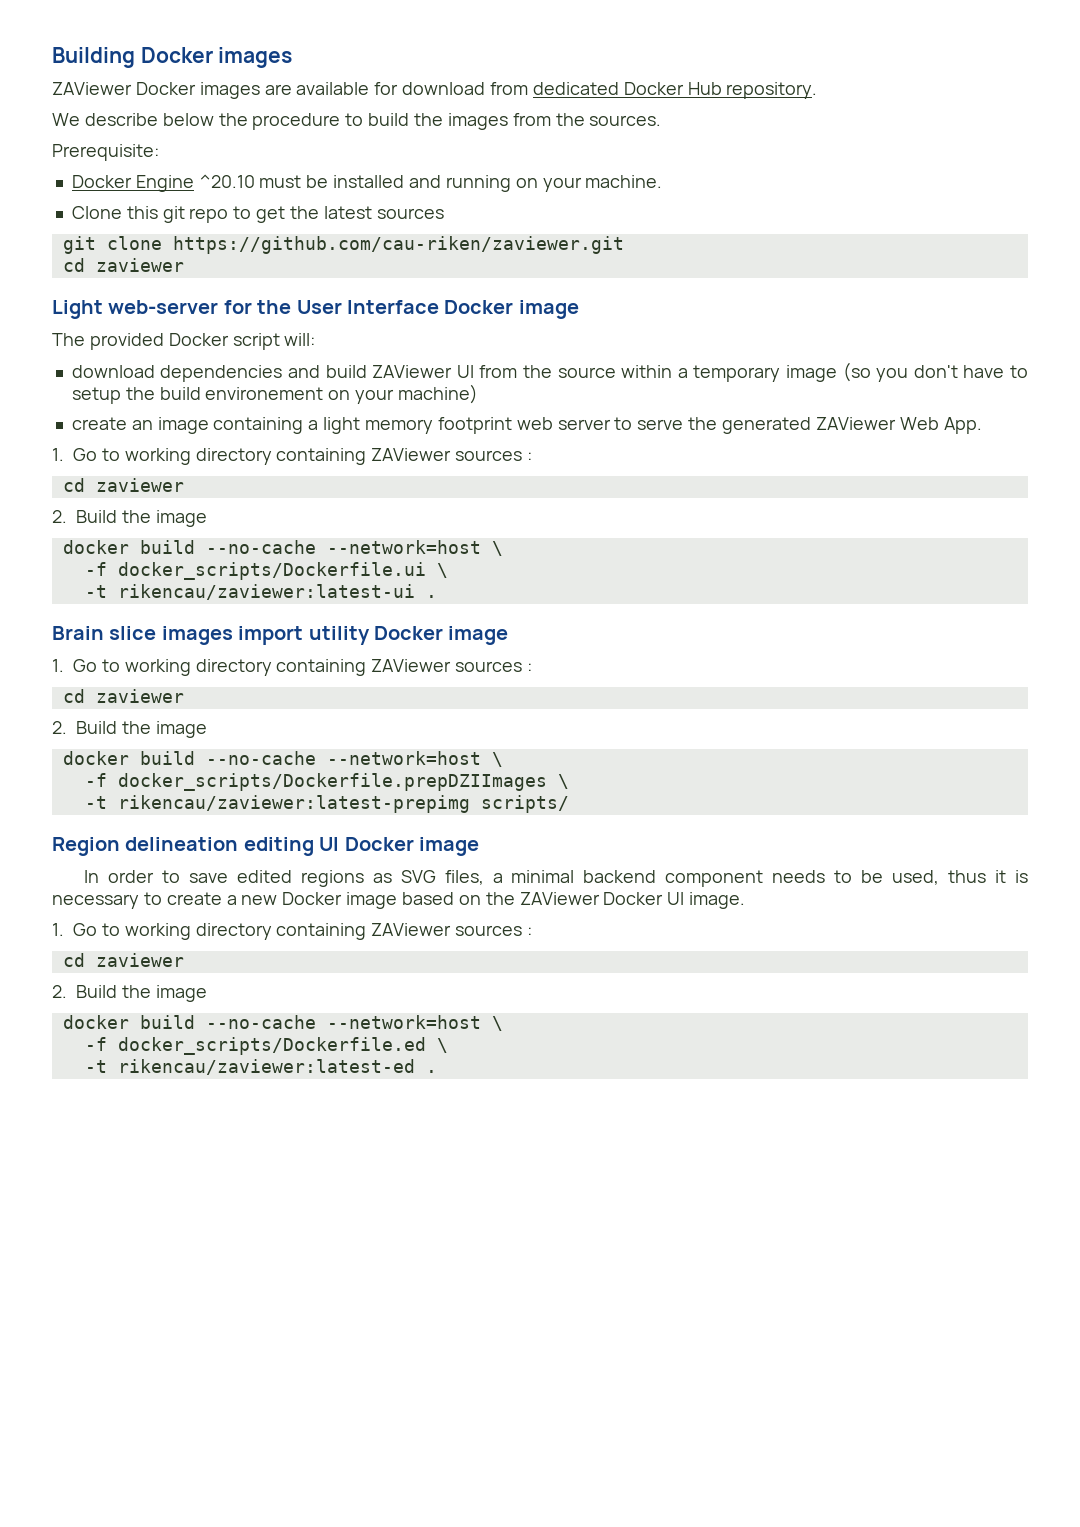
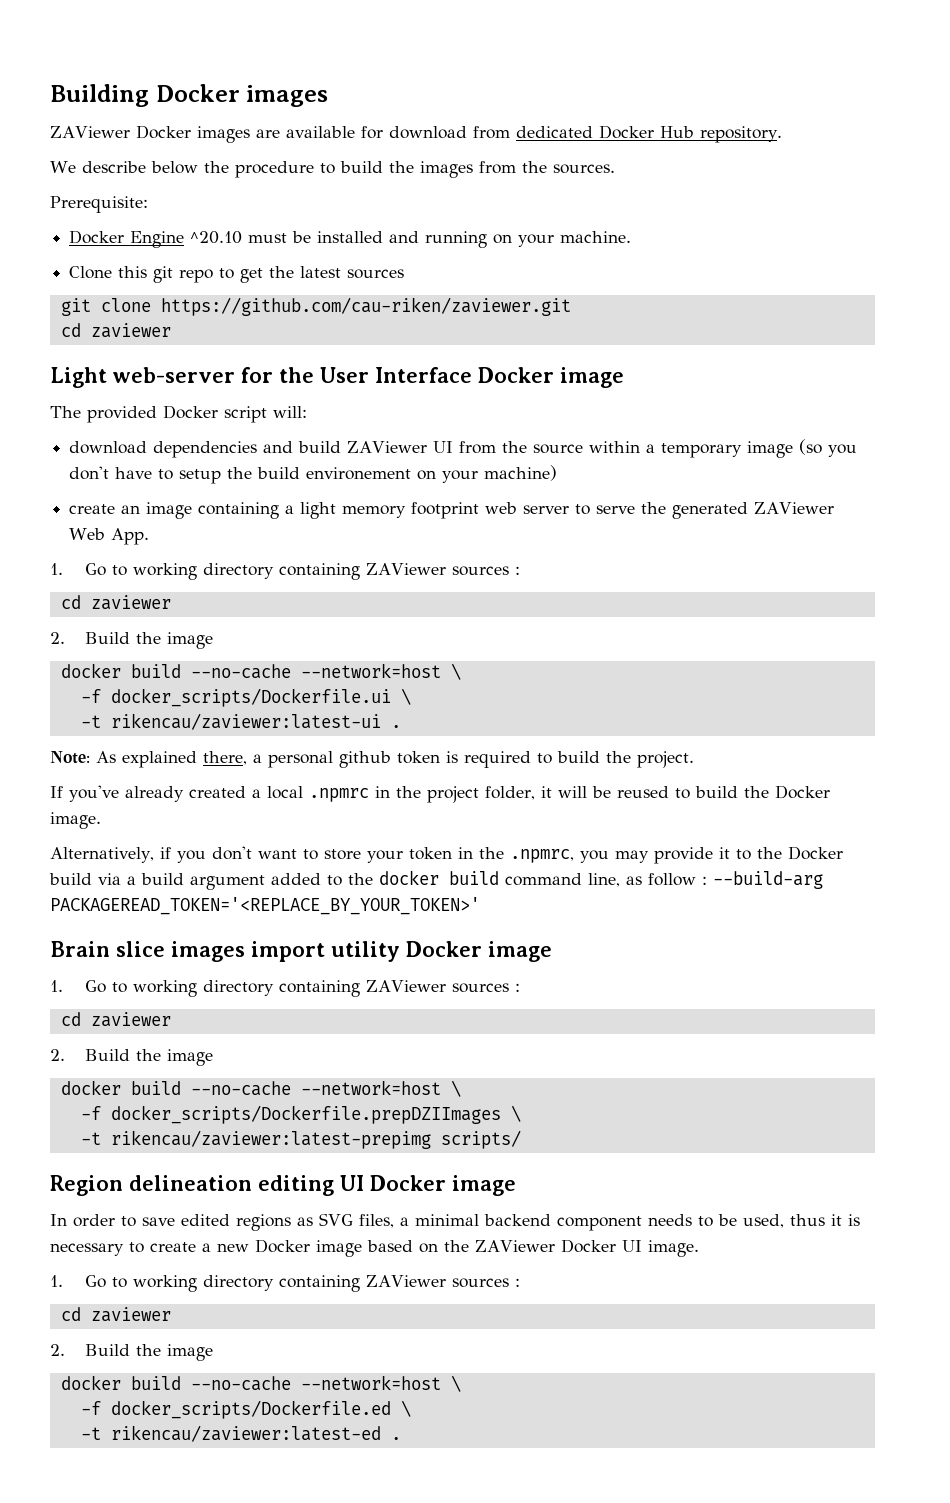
+ Note: As explained there, a personal github token is required to build the project.
+ If you've already created a local .npmrc in the project folder, it will be reused to build the Docker image.
+ Alternatively, if you don't want to store your token in the .npmrc, you may provide it to the Docker build via a build argument added to the docker build command line, as follow : --build-arg PACKAGEREAD_TOKEN='<REPLACE_BY_YOUR_TOKEN>'

